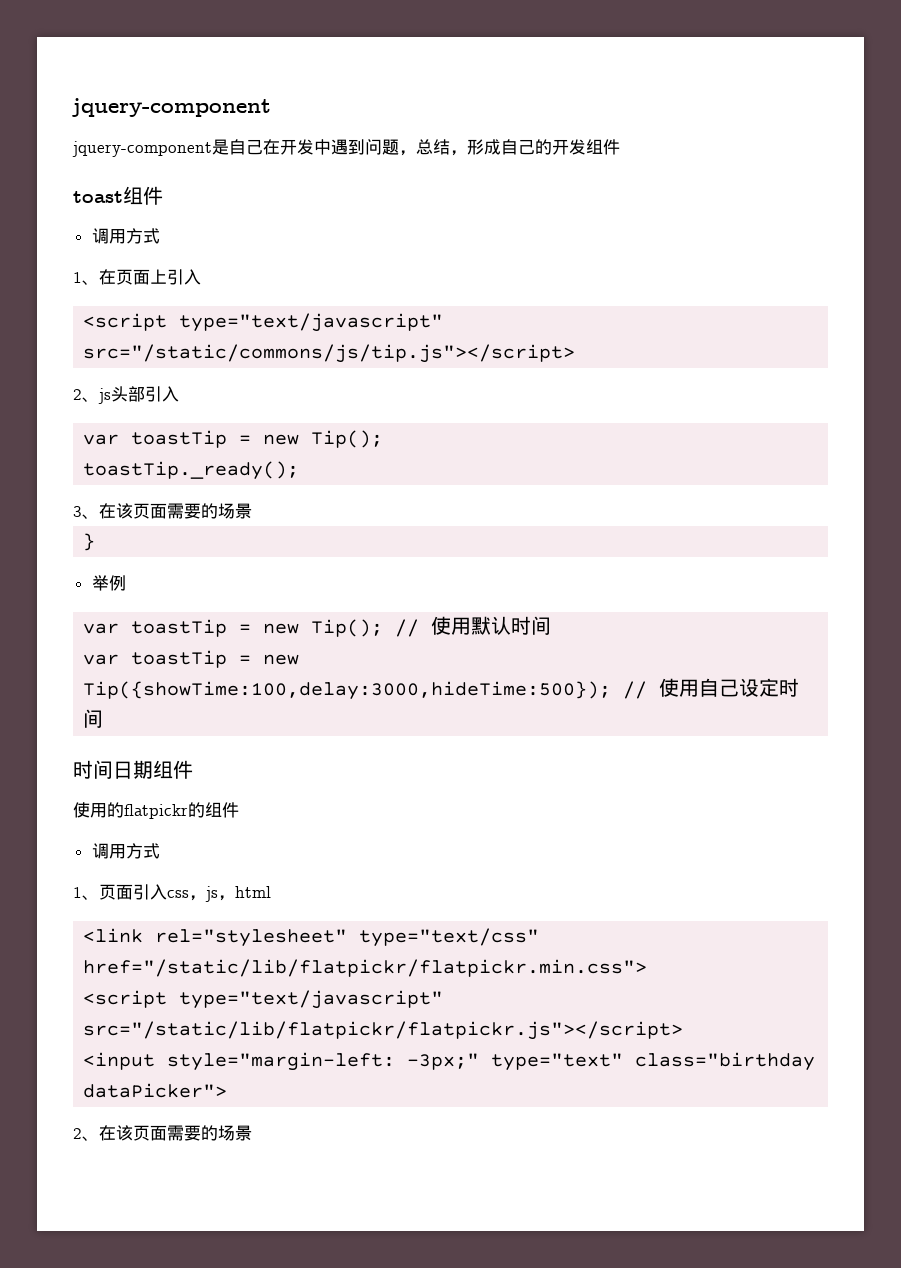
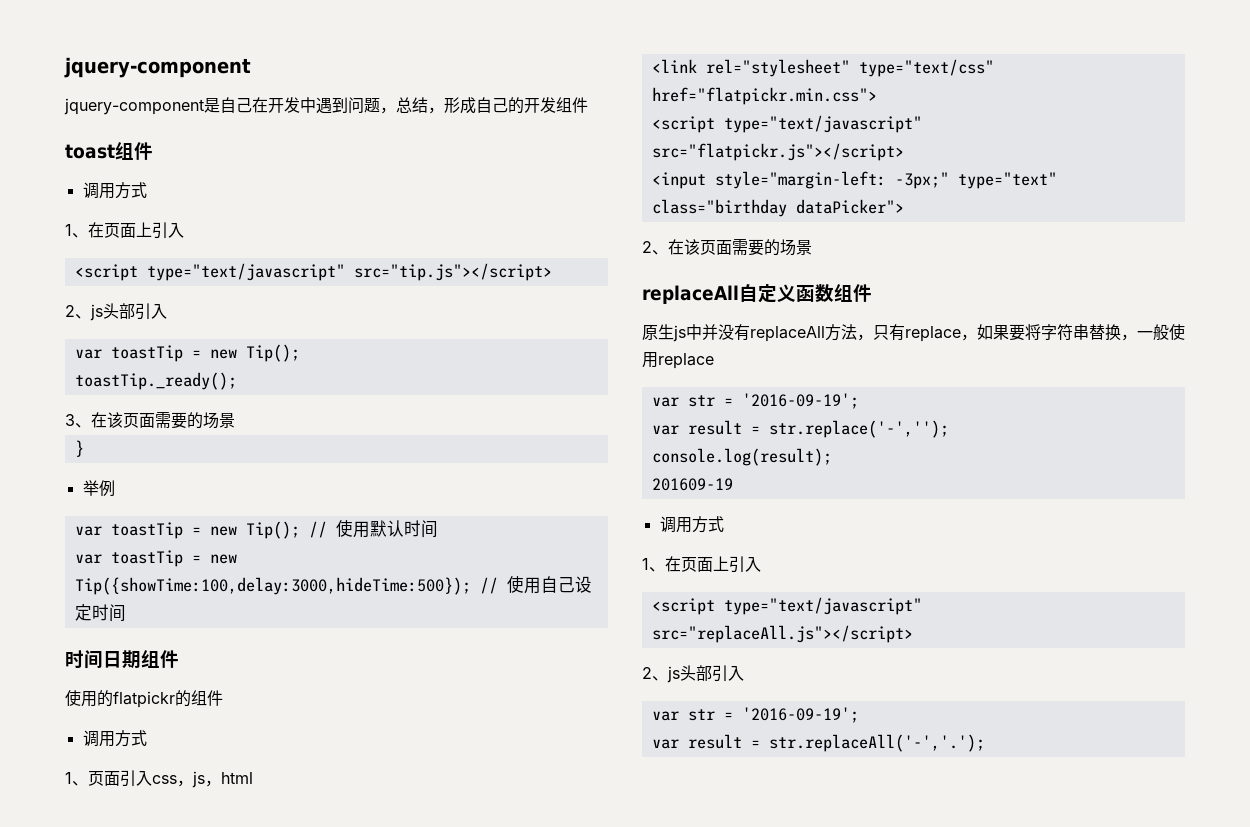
- <script type="text/javascript" src="/static/commons/js/tip.js"></script>
+ <script type="text/javascript" src="tip.js"></script>
- <link rel="stylesheet" type="text/css" href="/static/lib/flatpickr/flatpickr.min.css">
- <script type="text/javascript" src="/static/lib/flatpickr/flatpickr.js"></script>
+ <link rel="stylesheet" type="text/css" href="flatpickr.min.css">
+ <script type="text/javascript" src="flatpickr.js"></script>
+ replaceAll自定义函数组件
+ 原生js中并没有replaceAll方法，只有replace，如果要将字符串替换，一般使用replace
+ var str = '2016-09-19';
+ var result = str.replace('-','');
+ console.log(result);
+ 201609-19
+ 调用方式
+ 1、在页面上引入
+ <script type="text/javascript" src="replaceAll.js"></script>
+ 2、js头部引入
+ var str = '2016-09-19';
+ var result = str.replaceAll('-','.');

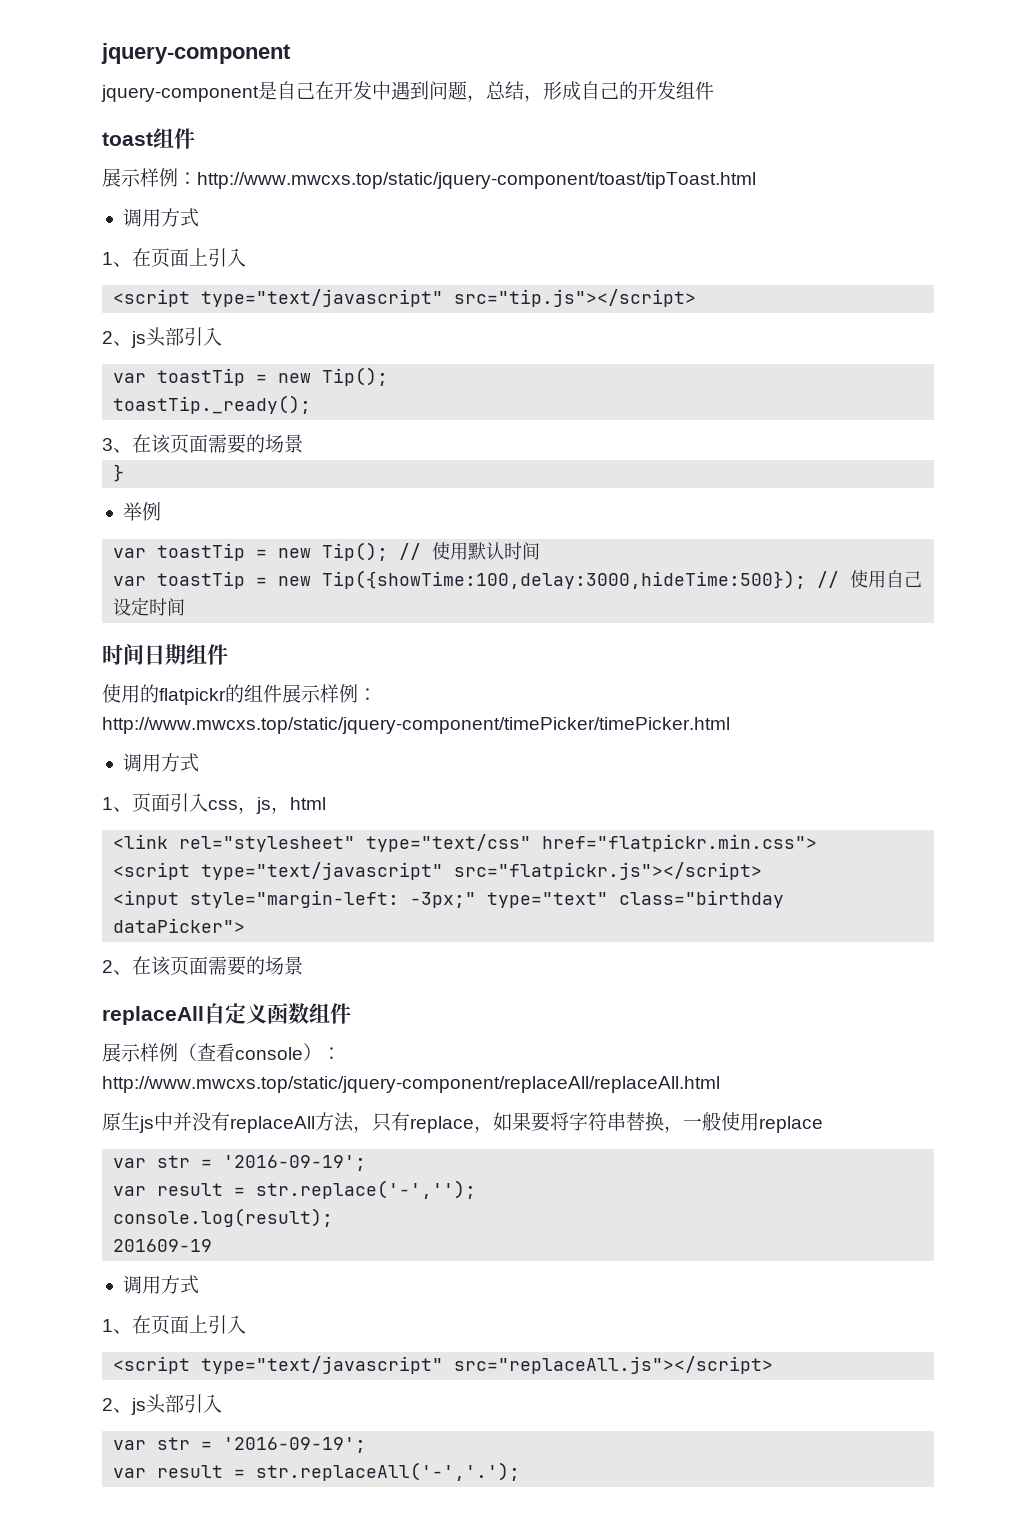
+ 展示样例：http://www.mwcxs.top/static/jquery-component/toast/tipToast.html
- 使用的flatpickr的组件
+ 使用的flatpickr的组件展示样例：http://www.mwcxs.top/static/jquery-component/timePicker/timePicker.html
+ 展示样例（查看console）：http://www.mwcxs.top/static/jquery-component/replaceAll/replaceAll.html

